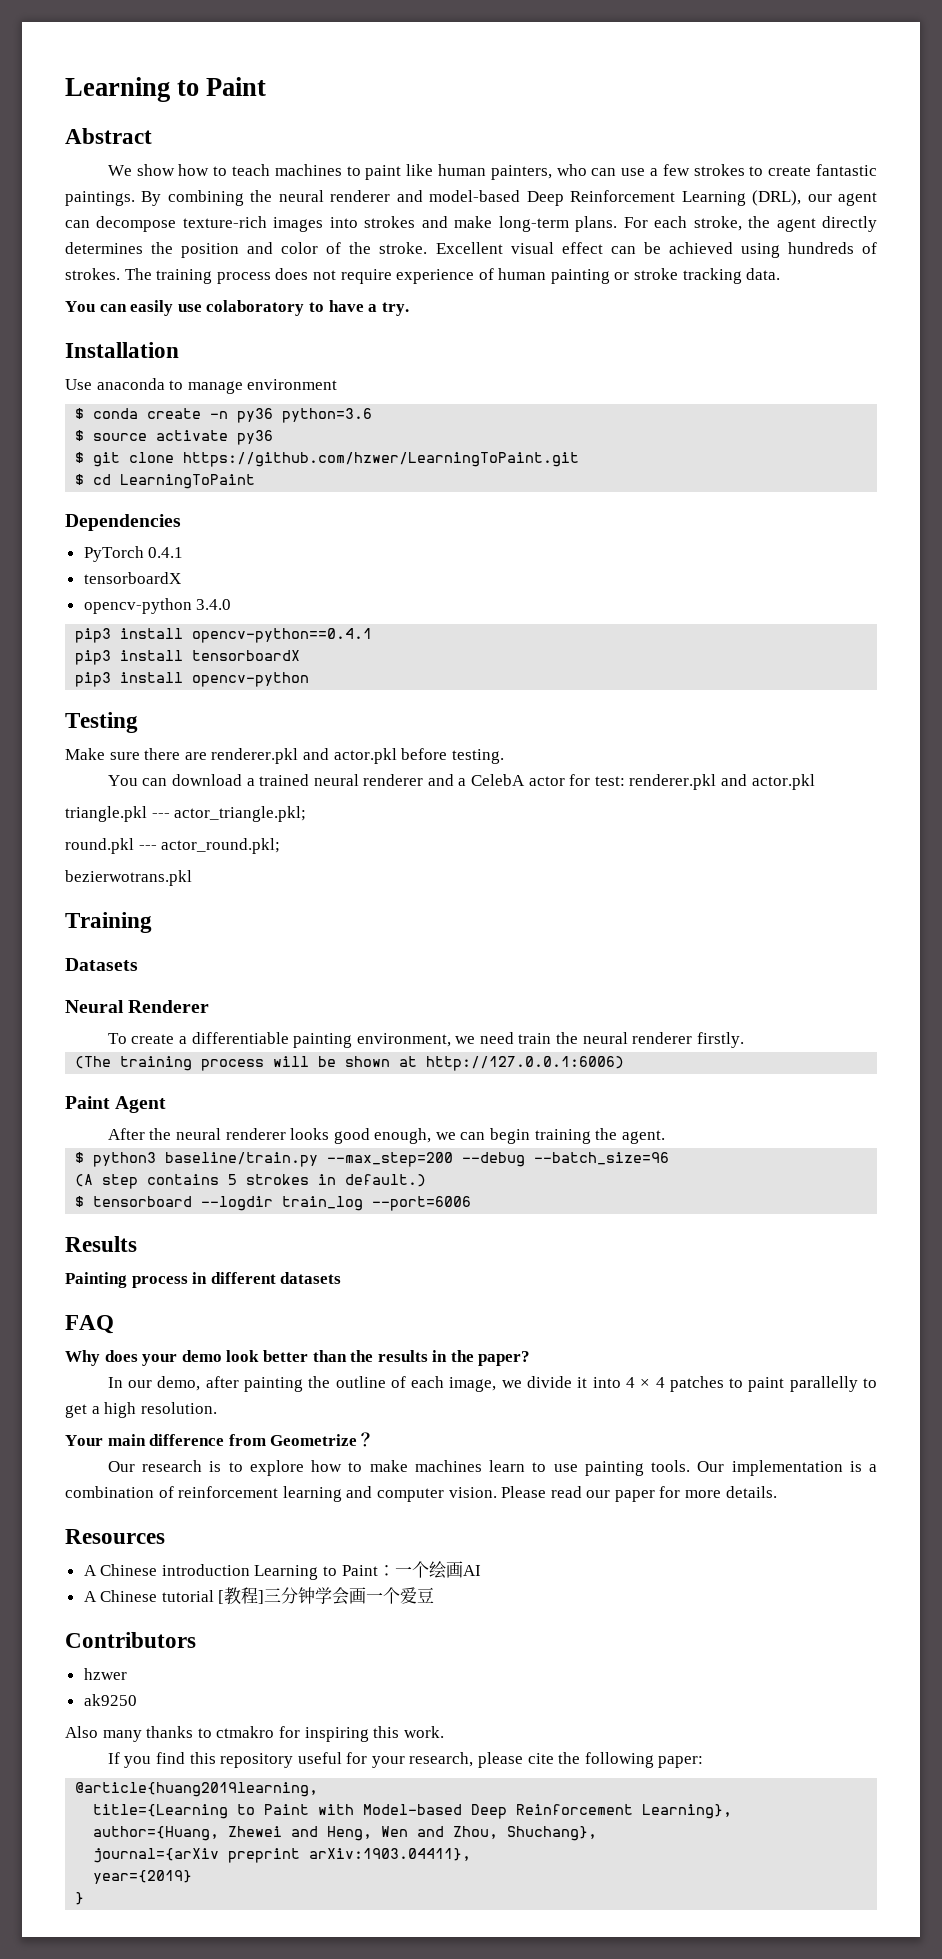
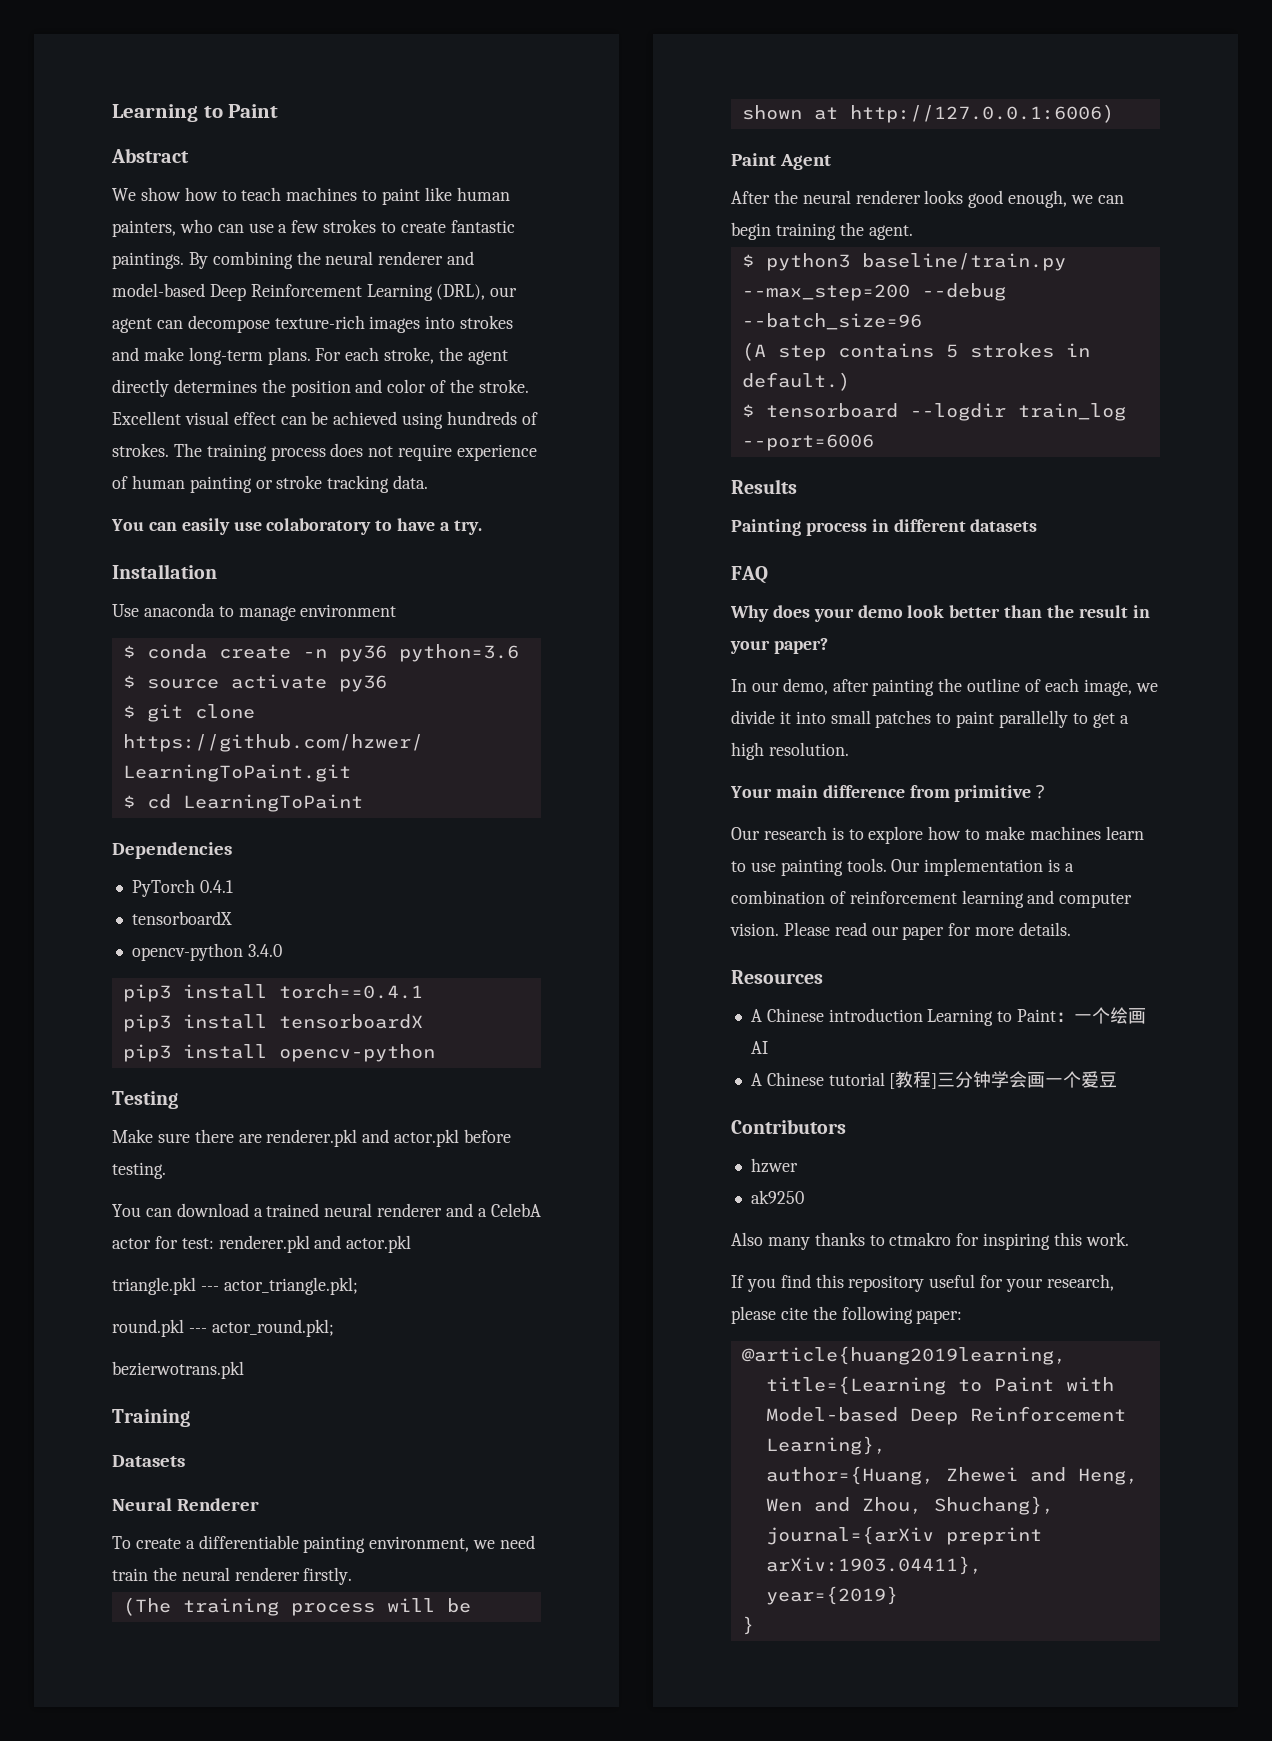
- pip3 install opencv-python==0.4.1
+ pip3 install torch==0.4.1
- Why does your demo look better than the results in the paper?
+ Why does your demo look better than the result in your paper?
- In our demo, after painting the outline of each image, we divide it into 4 × 4 patches to paint parallelly to get a high resolution.
+ In our demo, after painting the outline of each image, we divide it into small patches to paint parallelly to get a high resolution.
- Your main difference from Geometrize？
+ Your main difference from primitive？

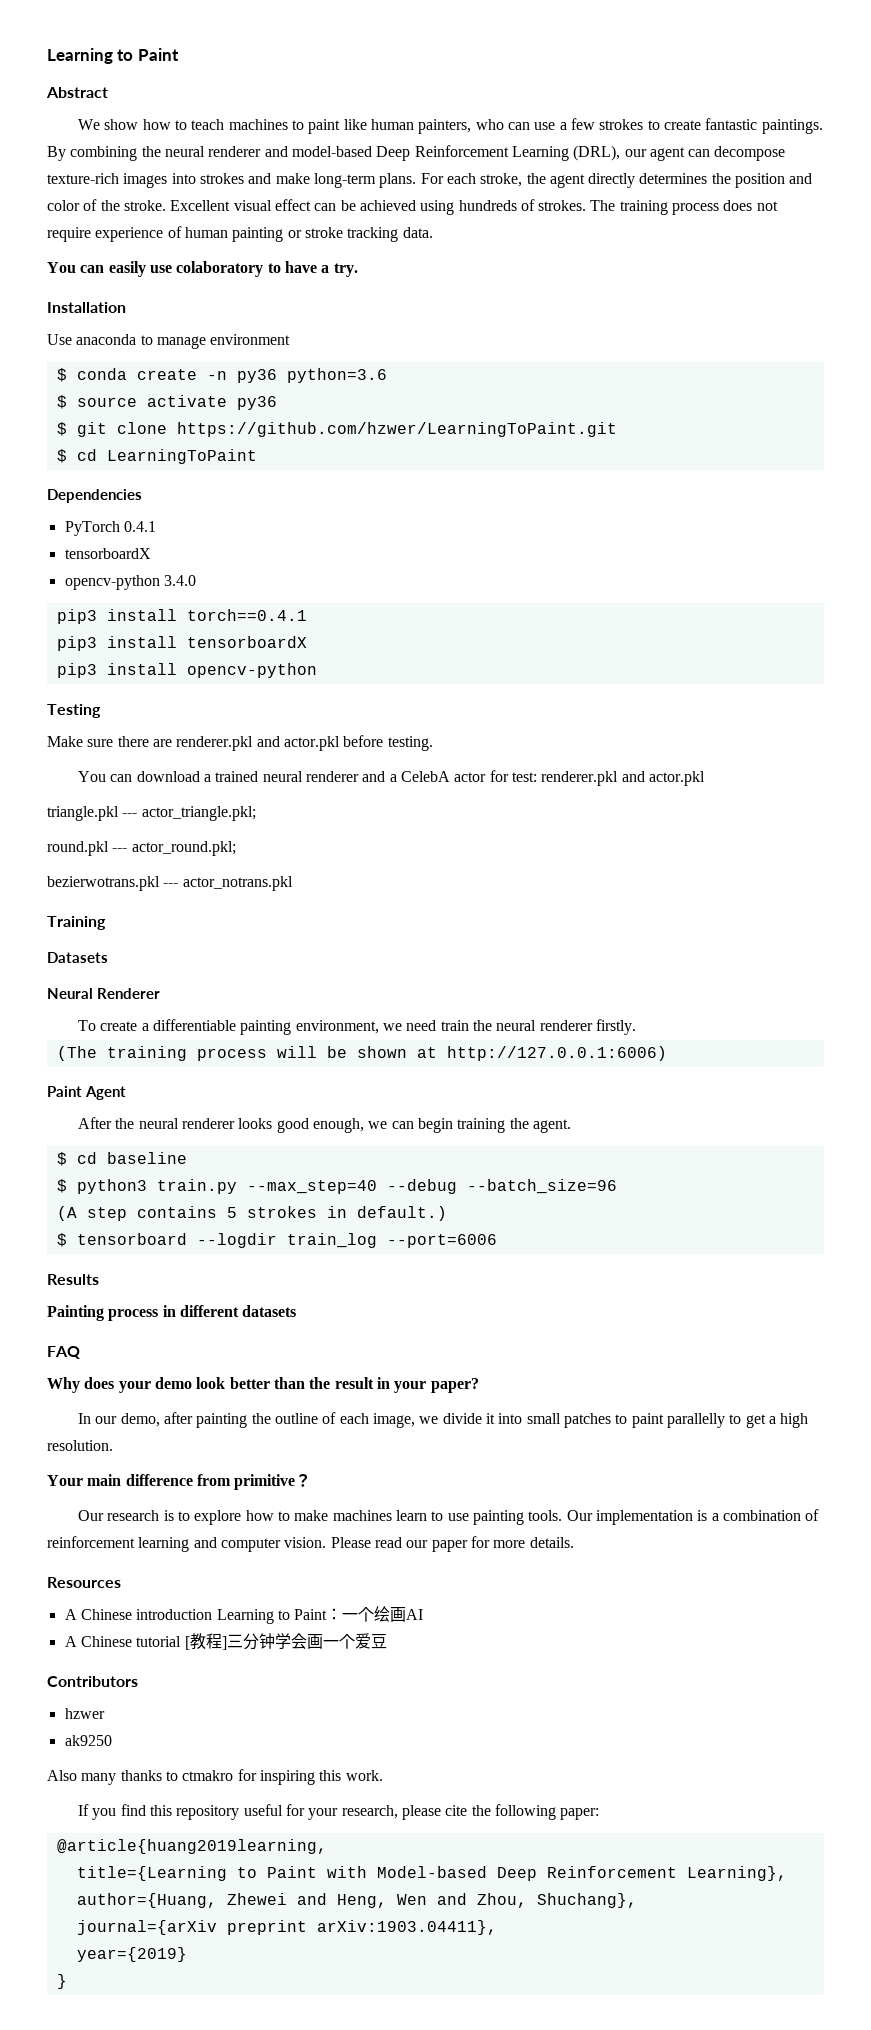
- bezierwotrans.pkl
+ bezierwotrans.pkl --- actor_notrans.pkl
+ $ cd baseline
- $ python3 baseline/train.py --max_step=200 --debug --batch_size=96
+ $ python3 train.py --max_step=40 --debug --batch_size=96

